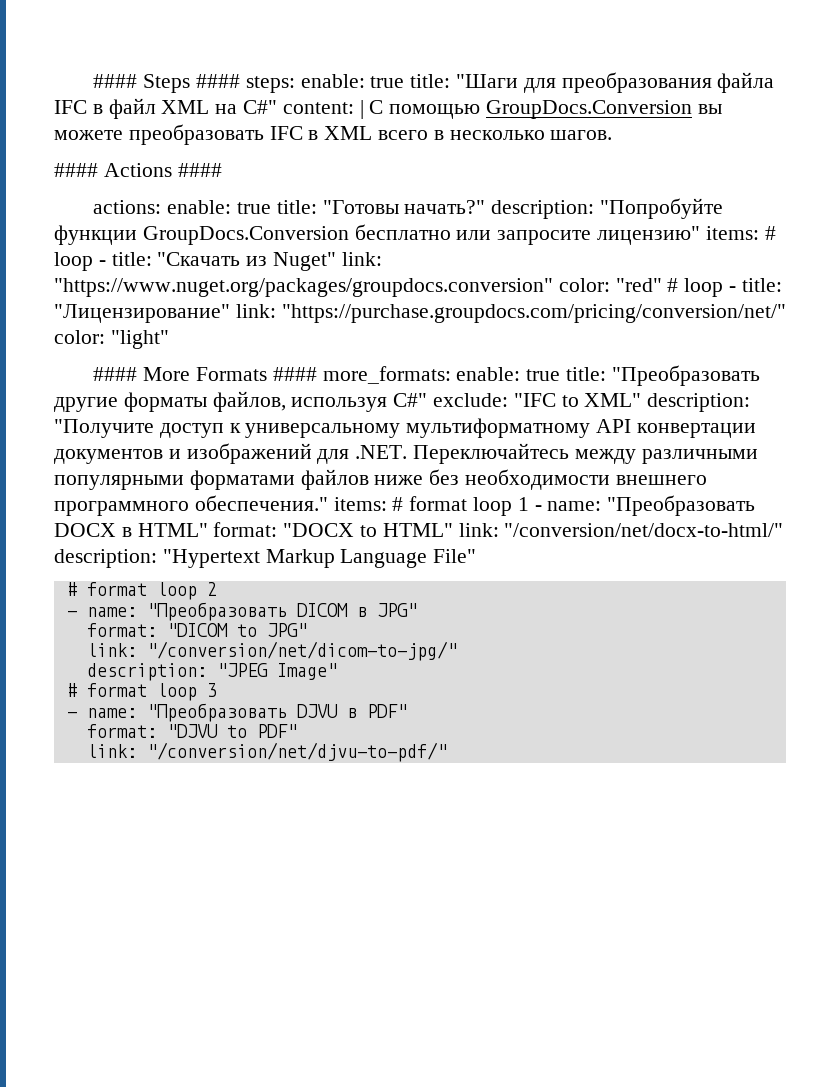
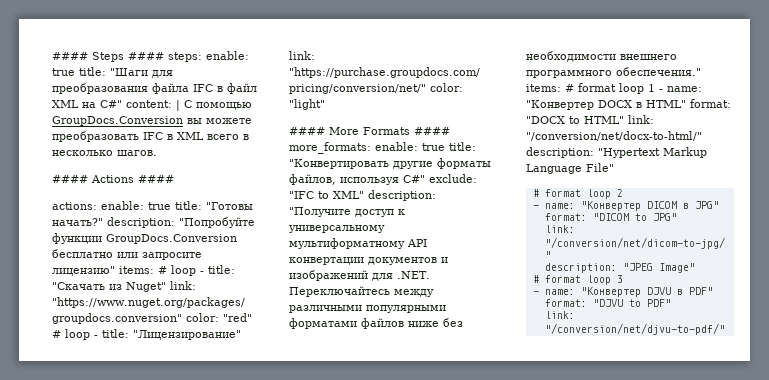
- "Преобразовать другие форматы файлов, используя C#" exclude:
+ "Конвертировать другие форматы файлов, используя C#" exclude:
- "Преобразовать DOCX в HTML" format:
+ "Конвертер DOCX в HTML" format:
- - name: "Преобразовать DICOM в JPG"
+ - name: "Конвертер DICOM в JPG"
- - name: "Преобразовать DJVU в PDF"
+ - name: "Конвертер DJVU в PDF"

